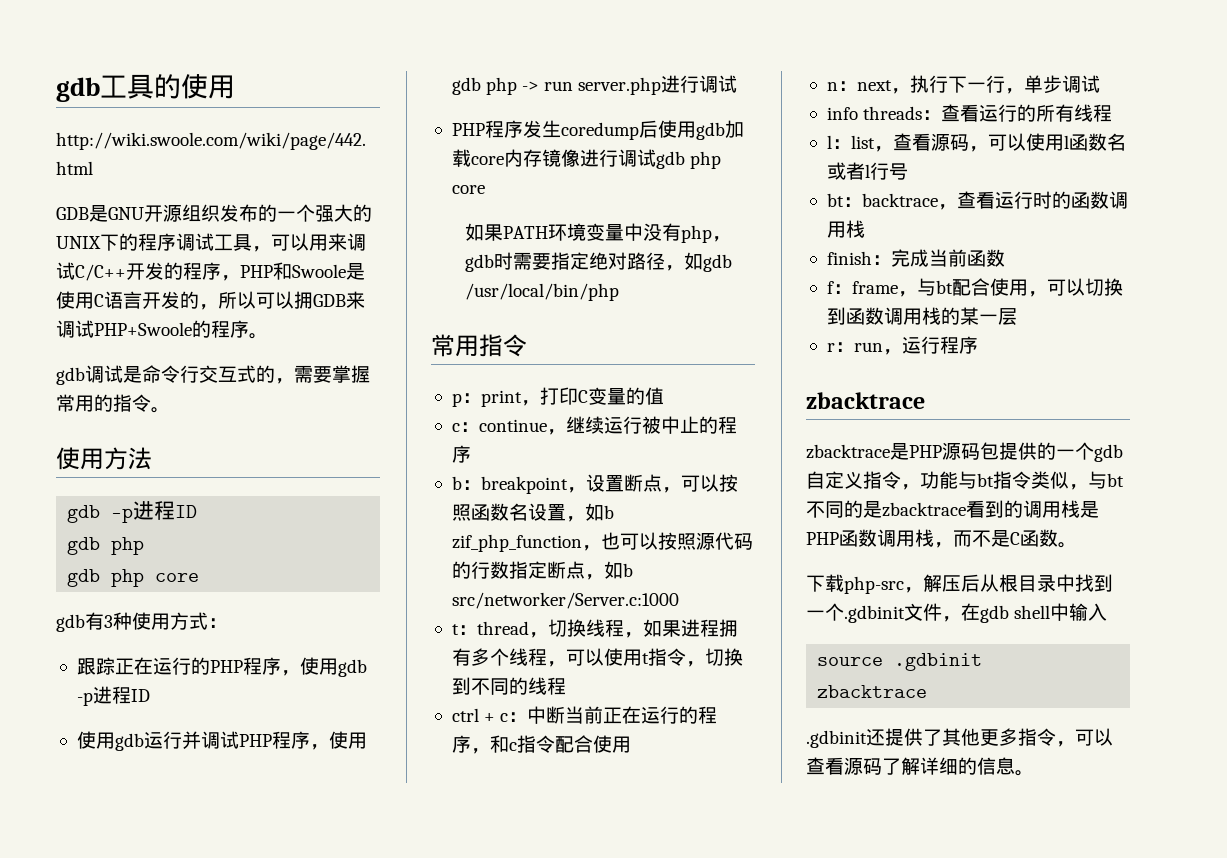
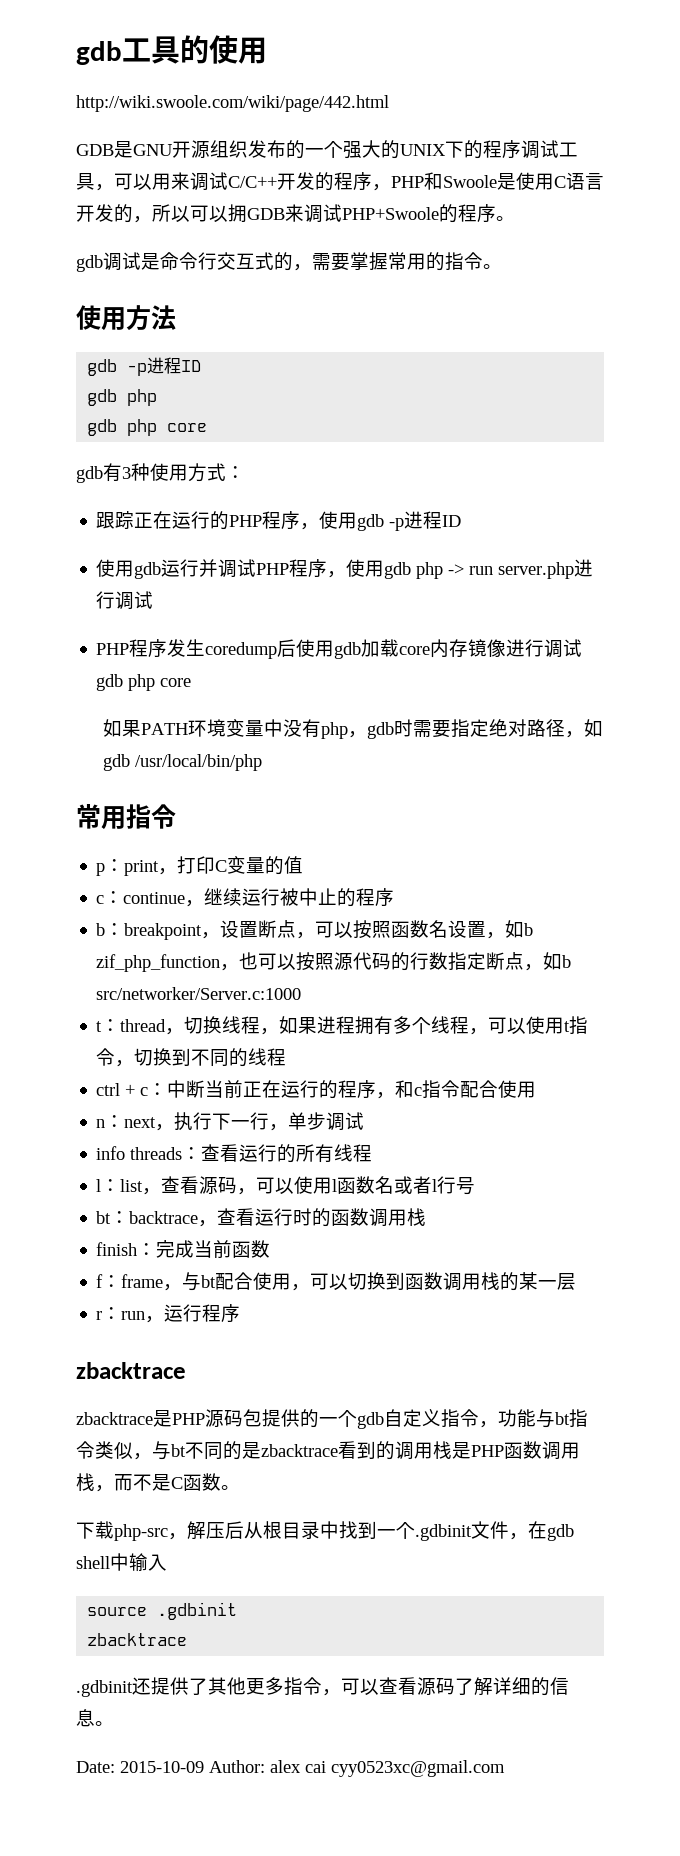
+ Date: 2015-10-09 Author: alex cai cyy0523xc@gmail.com

